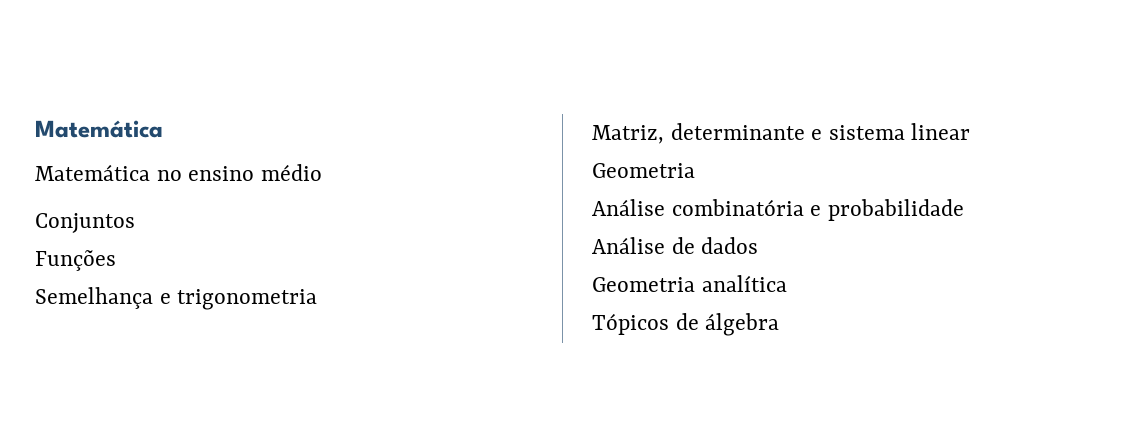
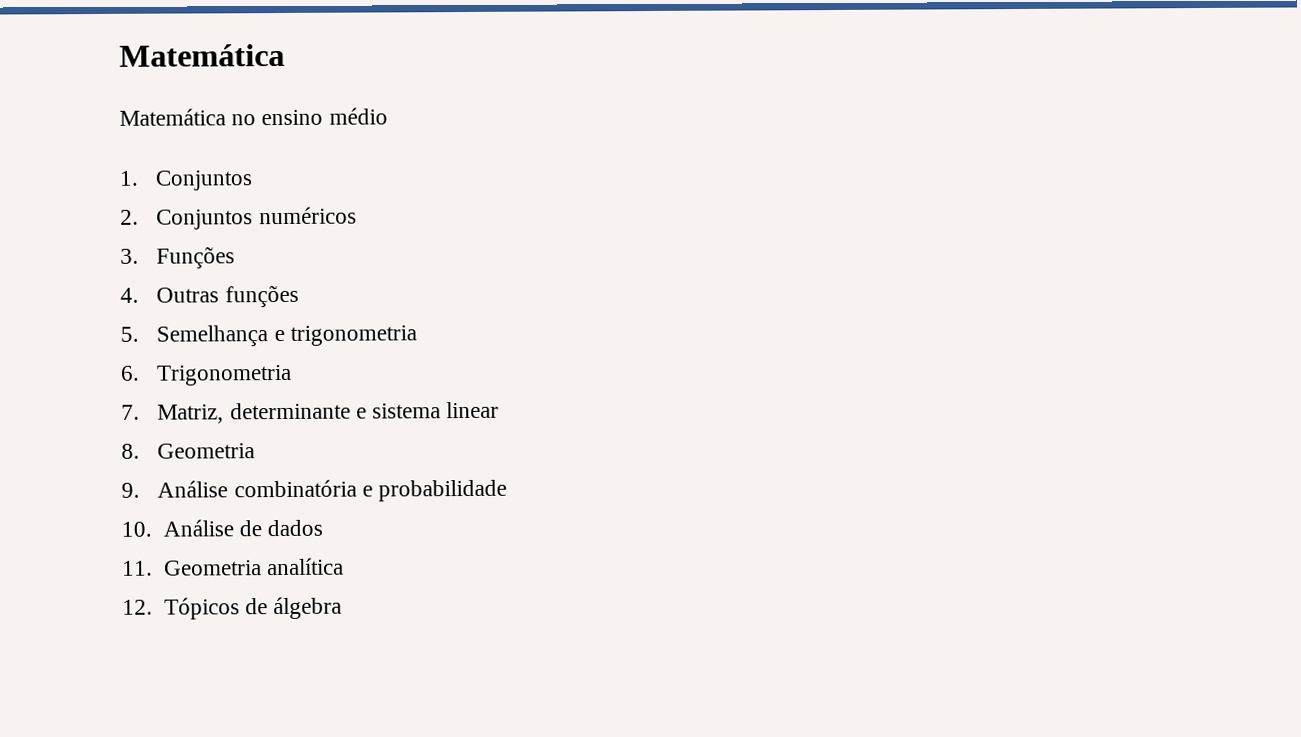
- Conjuntos
+ 1. Conjuntos
- Funções
- Semelhança e trigonometria
+ 2. Conjuntos numéricos
+ 3. Funções
+ 4. Outras funções
+ 5. Semelhança e trigonometria
- Matriz, determinante e sistema linear
- Geometria
+ 6. Trigonometria
+ 7. Matriz, determinante e sistema linear
+ 8. Geometria
- Análise combinatória e probabilidade
+ 9. Análise combinatória e probabilidade
- Análise de dados
+ 10. Análise de dados
- Geometria analítica
+ 11. Geometria analítica
- Tópicos de álgebra
+ 12. Tópicos de álgebra

